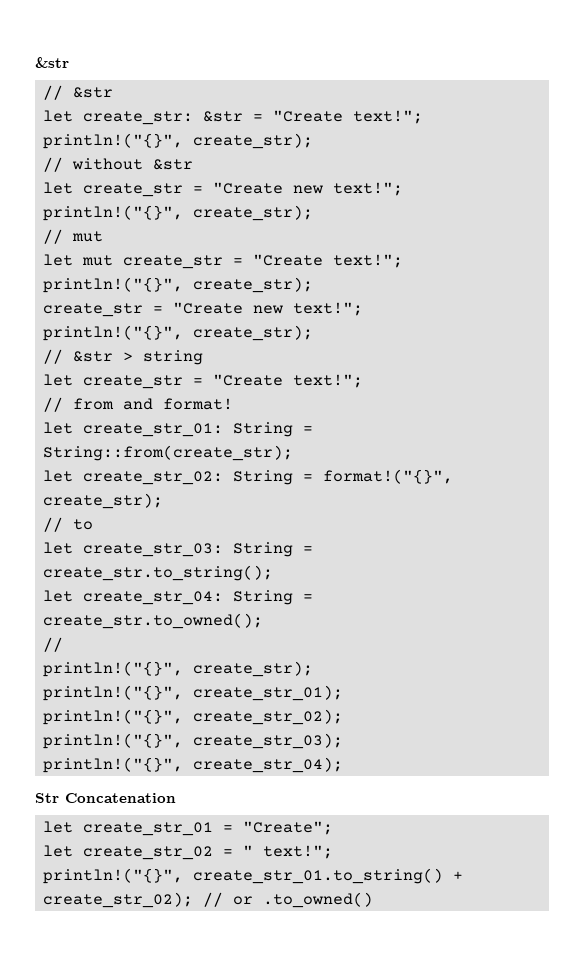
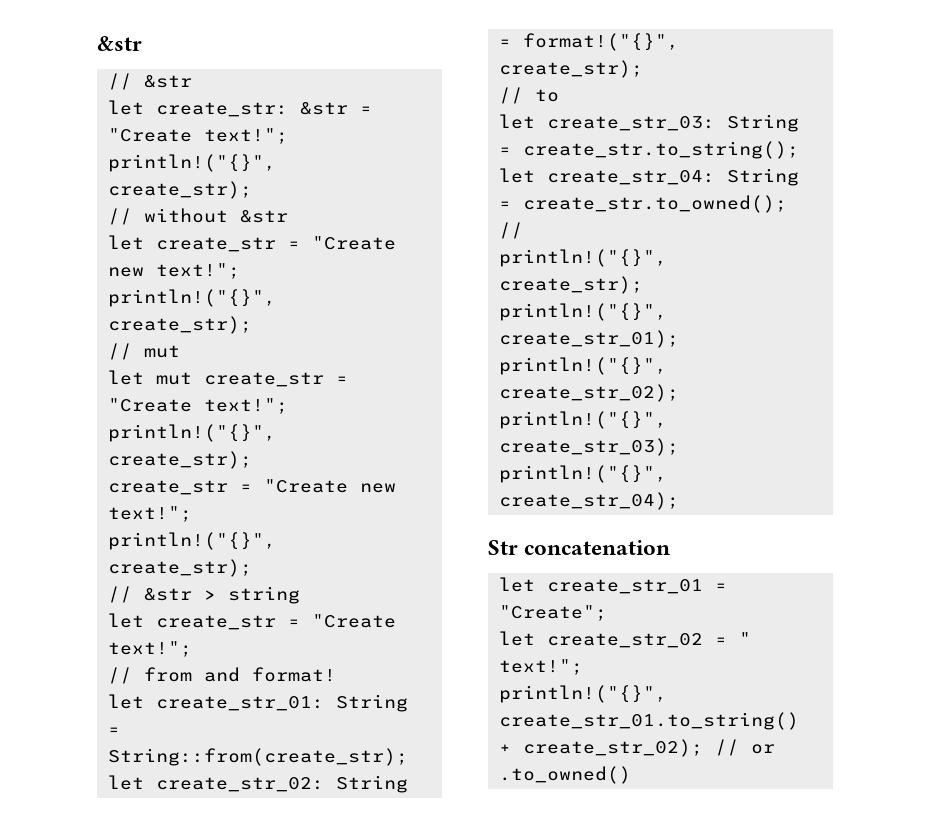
- Str Concatenation
+ Str concatenation

